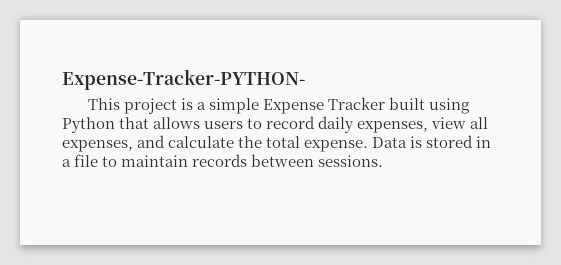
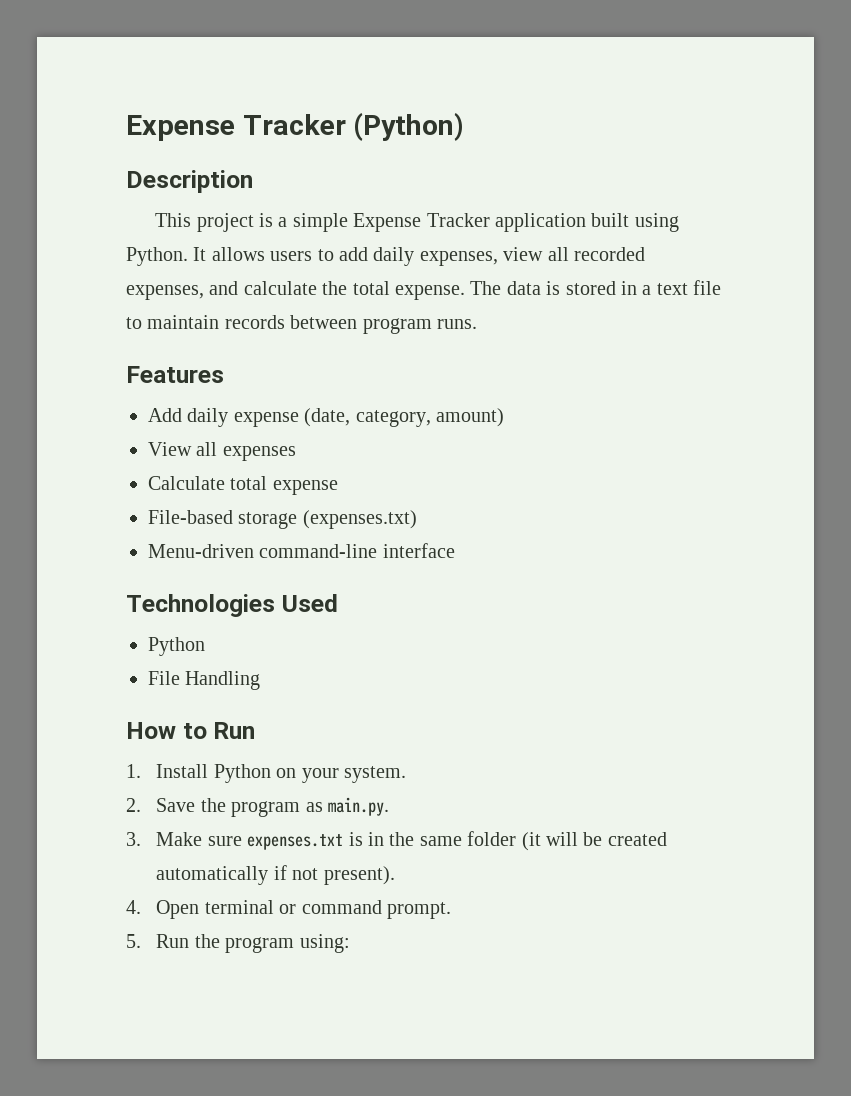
- Expense-Tracker-PYTHON-
+ Expense Tracker (Python)
+ Description
- This project is a simple Expense Tracker built using Python that allows users to record daily expenses, view all expenses, and calculate the total expense.
+ This project is a simple Expense Tracker application built using Python. It allows users to add daily expenses, view all recorded expenses, and calculate the total expense.
- Data is stored in a file to maintain records between sessions.
+ The data is stored in a text file to maintain records between program runs.
+ Features
+ Add daily expense (date, category, amount)
+ View all expenses
+ Calculate total expense
+ File-based storage (expenses.txt)
+ Menu-driven command-line interface
+ Technologies Used
+ Python
+ File Handling
+ How to Run
+ 1. Install Python on your system.
+ 2. Save the program as main.py.
+ 3. Make sure expenses.txt is in the same folder (it will be created automatically if not present).
+ 4. Open terminal or command prompt.
+ 5. Run the program using:

